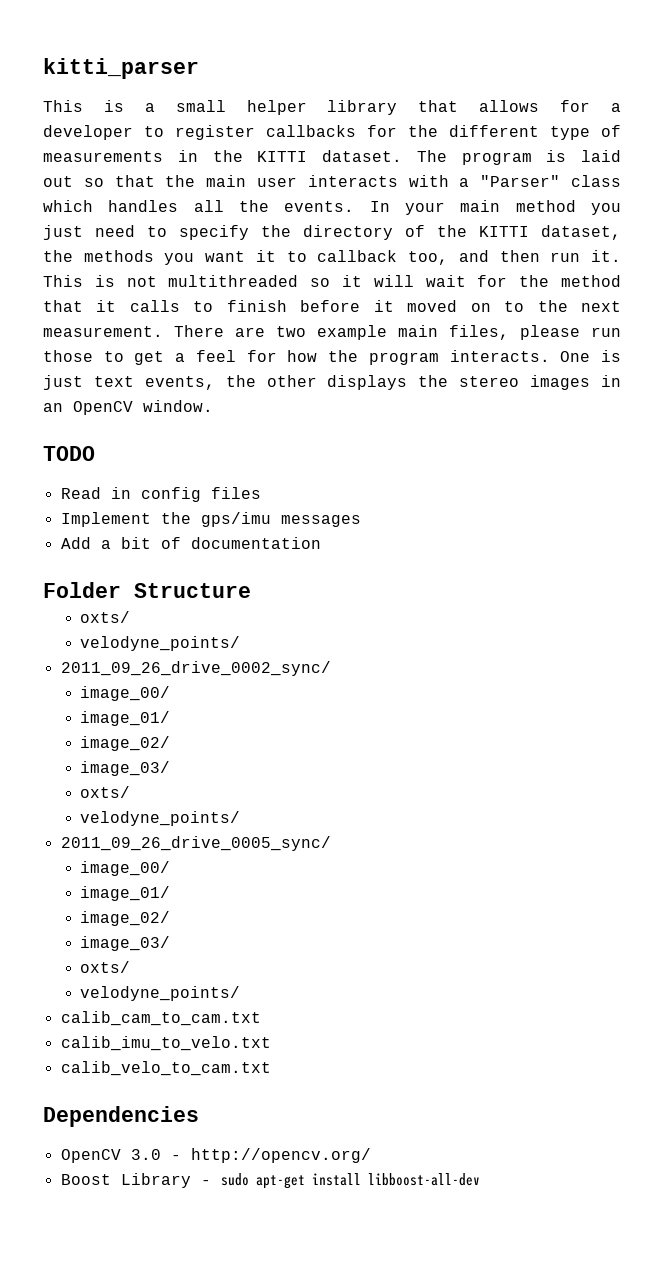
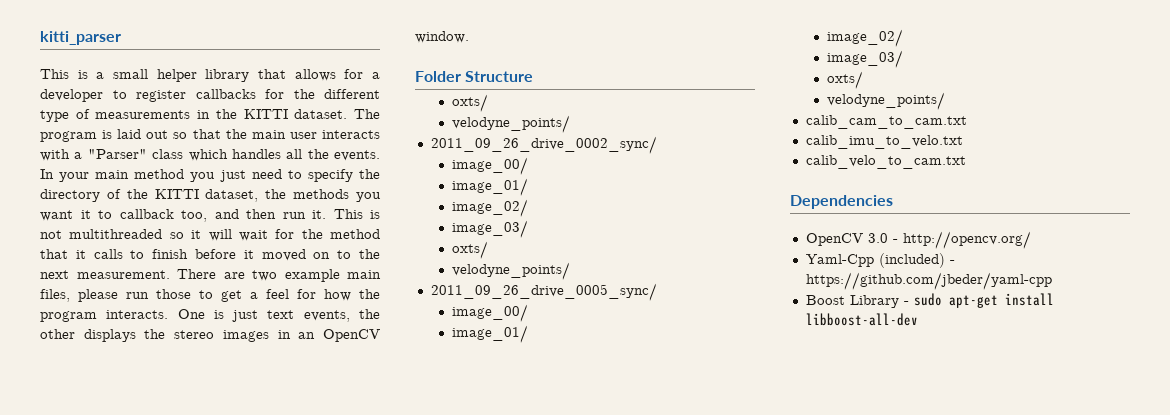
- TODO
- Read in config files
- Implement the gps/imu messages
- Add a bit of documentation
+ Yaml-Cpp (included) - https://github.com/jbeder/yaml-cpp

